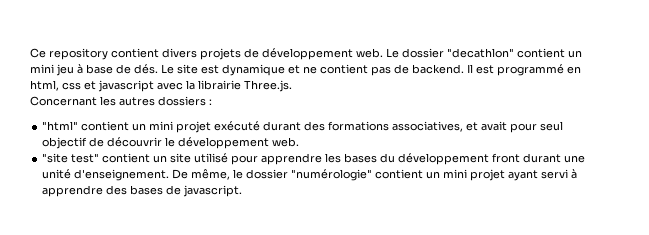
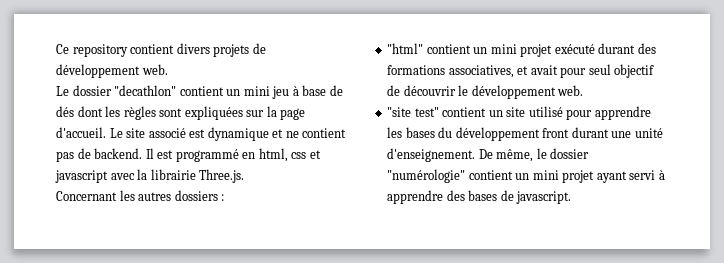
- Ce repository contient divers projets de développement web. Le dossier "decathlon" contient un mini jeu à base de dés.
+ Ce repository contient divers projets de développement web.
+ Le dossier "decathlon" contient un mini jeu à base de dés dont les règles sont expliquées sur la page d'accueil.
- Le site est dynamique et ne contient pas de backend.
+ Le site associé est dynamique et ne contient pas de backend.

